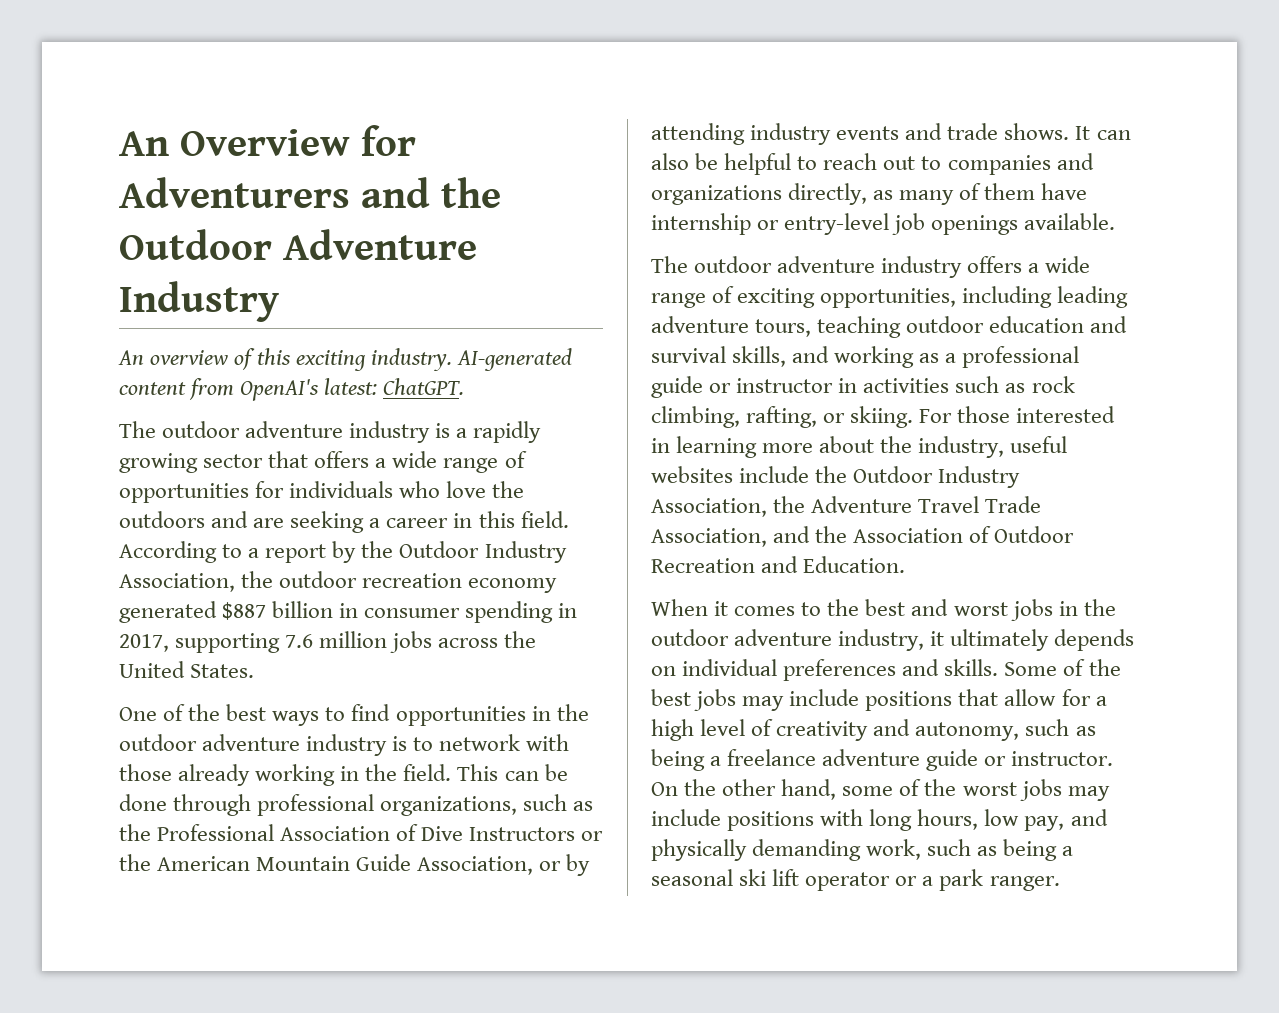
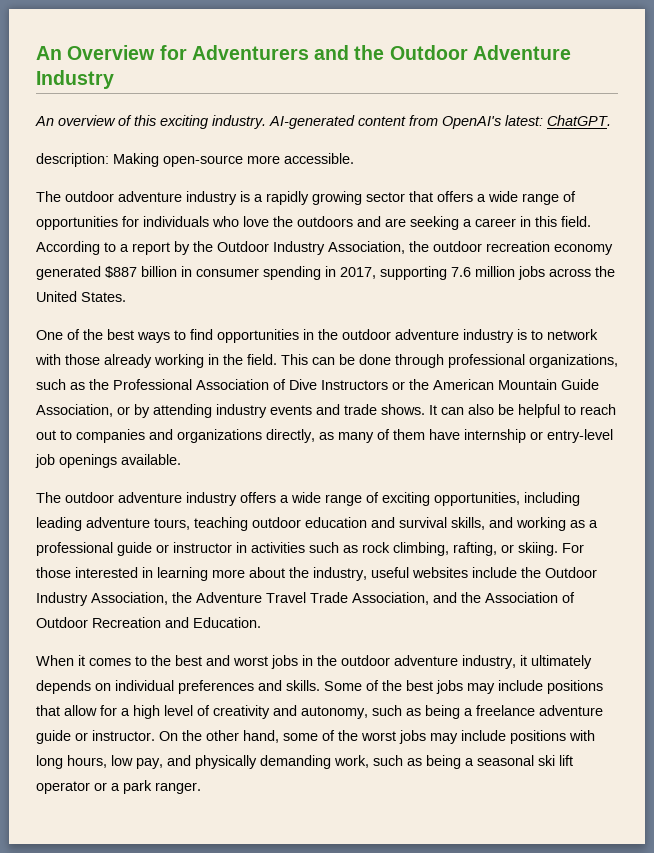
+ description: Making open-source more accessible.

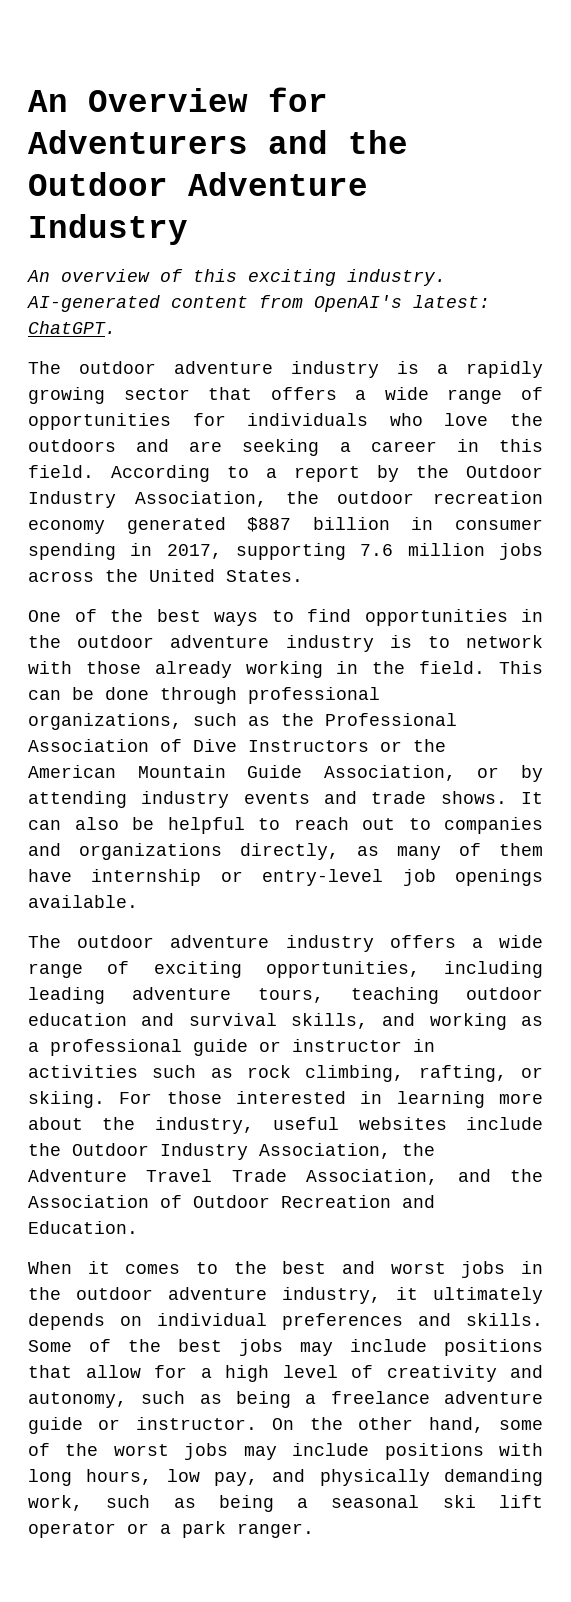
- description: Making open-source more accessible.

